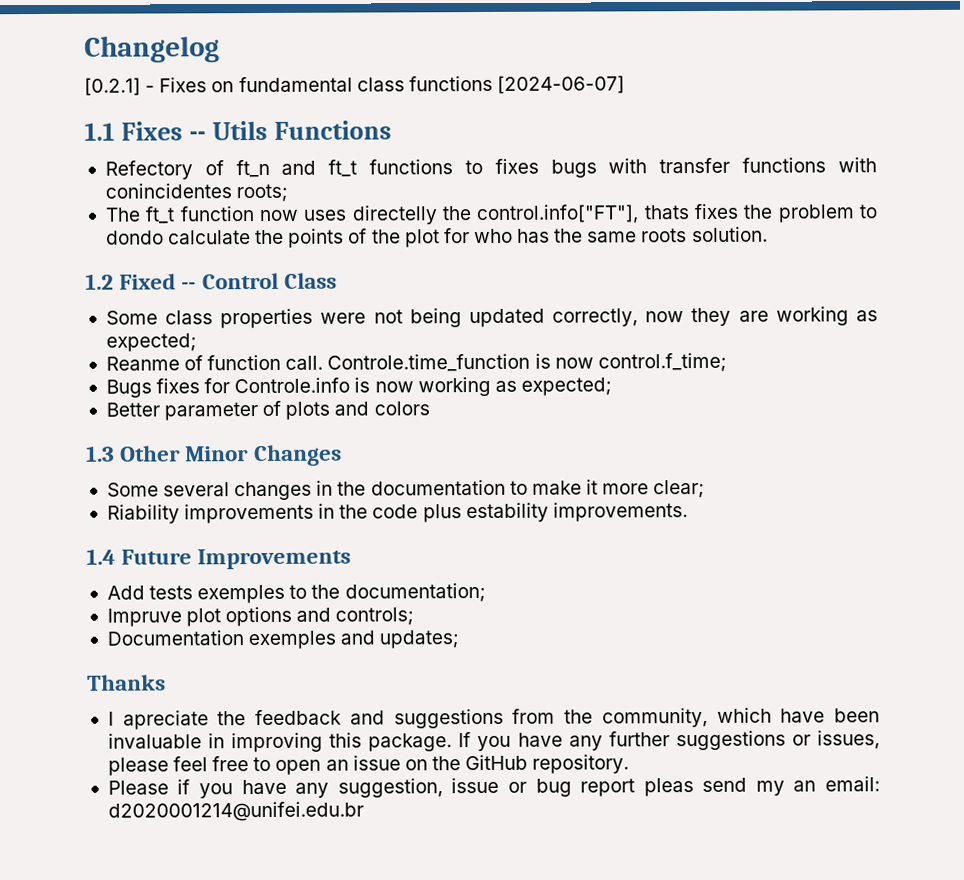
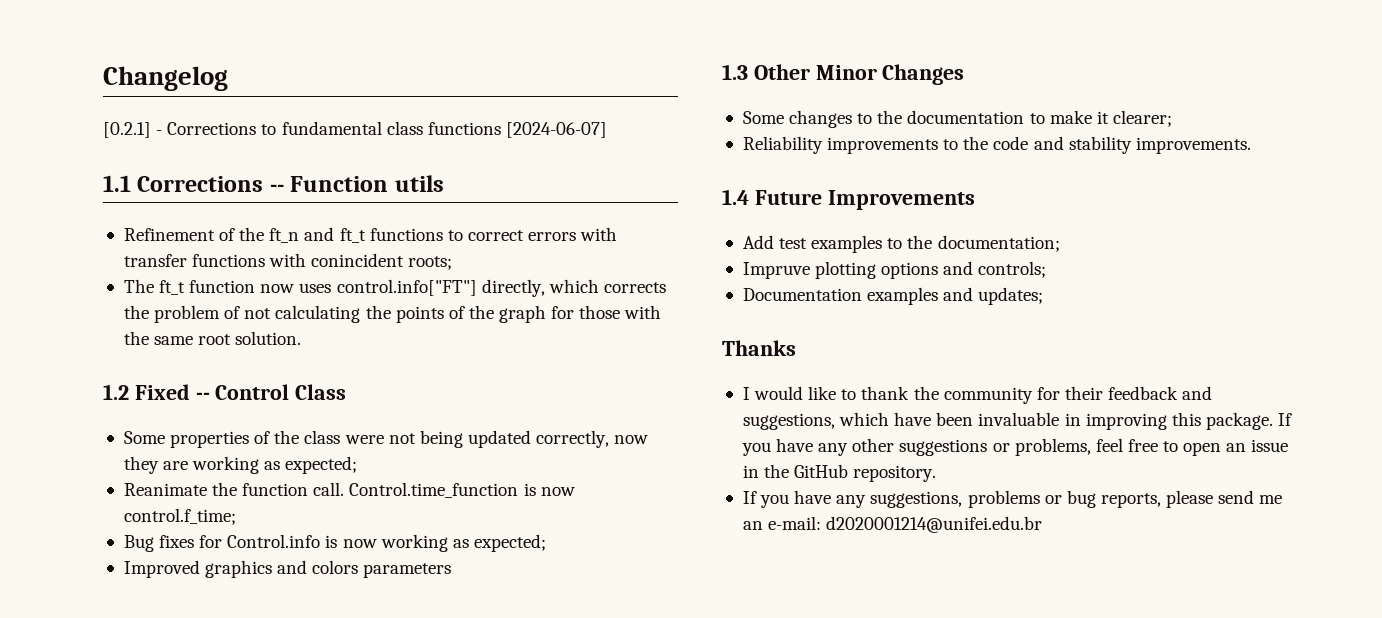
- [0.2.1] - Fixes on fundamental class functions [2024-06-07]
+ [0.2.1] - Corrections to fundamental class functions [2024-06-07]
- 1.1 Fixes -- Utils Functions
- Refectory of ft_n and ft_t functions to fixes bugs with transfer functions with conincidentes roots;
+ 1.1 Corrections -- Function utils
+ Refinement of the ft_n and ft_t functions to correct errors with transfer functions with conincident roots;
- The ft_t function now uses directelly the control.info["FT"], thats fixes the problem to dondo calculate the points of the plot for who has the same roots solution.
+ The ft_t function now uses control.info["FT"] directly, which corrects the problem of not calculating the points of the graph for those with the same root solution.
- Some class properties were not being updated correctly, now they are working as expected;
+ Some properties of the class were not being updated correctly, now they are working as expected;
- Reanme of function call.
+ Reanimate the function call.
- Controle.time_function is now control.f_time;
+ Control.time_function is now control.f_time;
- Bugs fixes for Controle.info is now working as expected;
+ Bug fixes for Control.info is now working as expected;
- Better parameter of plots and colors
+ Improved graphics and colors parameters
- Some several changes in the documentation to make it more clear;
- Riability improvements in the code plus estability improvements.
+ Some changes to the documentation to make it clearer;
+ Reliability improvements to the code and stability improvements.
- Add tests exemples to the documentation;
+ Add test examples to the documentation;
- Impruve plot options and controls;
+ Impruve plotting options and controls;
- Documentation exemples and updates;
+ Documentation examples and updates;
- I apreciate the feedback and suggestions from the community, which have been invaluable in improving this package.
+ I would like to thank the community for their feedback and suggestions, which have been invaluable in improving this package.
- If you have any further suggestions or issues, please feel free to open an issue on the GitHub repository.
+ If you have any other suggestions or problems, feel free to open an issue in the GitHub repository.
- Please if you have any suggestion, issue or bug report pleas send my an email: d2020001214@unifei.edu.br
+ If you have any suggestions, problems or bug reports, please send me an e-mail: d2020001214@unifei.edu.br

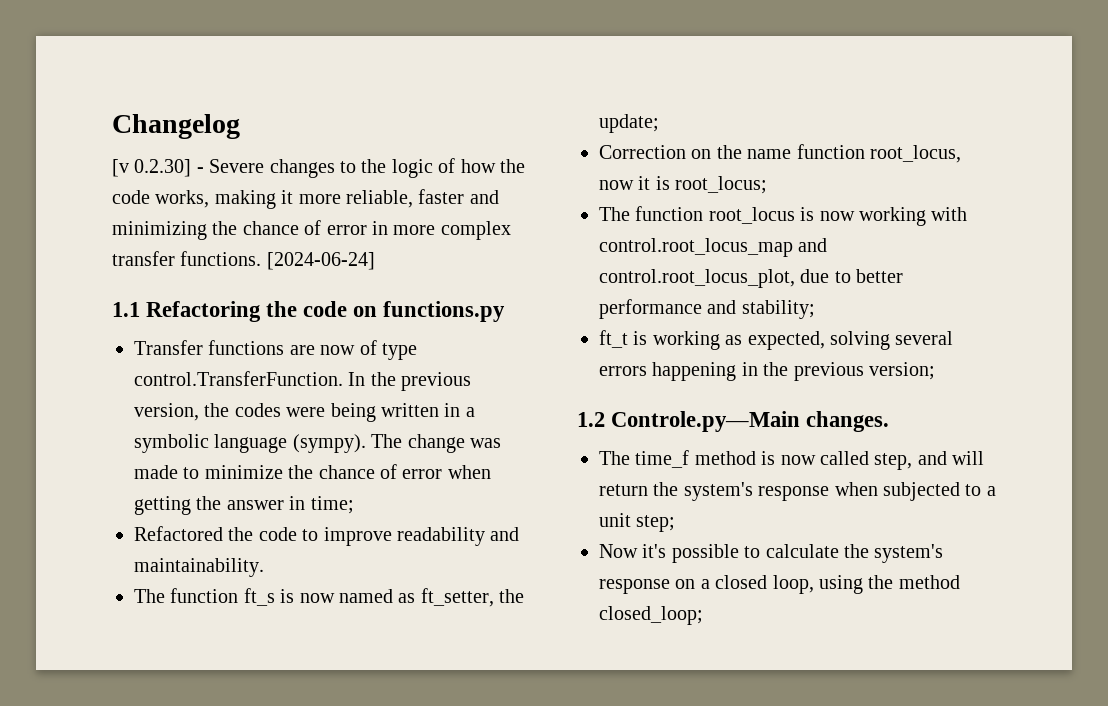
- [0.2.1] - Corrections to fundamental class functions [2024-06-07]
- 1.1 Corrections -- Function utils
- Refinement of the ft_n and ft_t functions to correct errors with transfer functions with conincident roots;
- The ft_t function now uses control.info["FT"] directly, which corrects the problem of not calculating the points of the graph for those with the same root solution.
- 1.2 Fixed -- Control Class
- Some properties of the class were not being updated correctly, now they are working as expected;
- Reanimate the function call. Control.time_function is now control.f_time;
- Bug fixes for Control.info is now working as expected;
- Improved graphics and colors parameters
- 1.3 Other Minor Changes
- Some changes to the documentation to make it clearer;
- Reliability improvements to the code and stability improvements.
- 1.4 Future Improvements
- Add test examples to the documentation;
- Impruve plotting options and controls;
- Documentation examples and updates;
- Thanks
- I would like to thank the community for their feedback and suggestions, which have been invaluable in improving this package. If you have any other suggestions or problems, feel free to open an issue in the GitHub repository.
- If you have any suggestions, problems or bug reports, please send me an e-mail: d2020001214@unifei.edu.br
+ [v 0.2.30] - Severe changes to the logic of how the code works, making it more reliable, faster and minimizing the chance of error in more complex transfer functions. [2024-06-24]
+ 1.1 Refactoring the code on functions.py
+ Transfer functions are now of type control.TransferFunction. In the previous version, the codes were being written in a symbolic language (sympy). The change was made to minimize the chance of error when getting the answer in time;
+ Refactored the code to improve readability and maintainability.
+ The function ft_s is now named as ft_setter, the update;
+ Correction on the name function root_locus, now it is root_locus;
+ The function root_locus is now working with control.root_locus_map and control.root_locus_plot, due to better performance and stability;
+ ft_t is working as expected, solving several errors happening in the previous version;
+ 1.2 Controle.py—Main changes.
+ The time_f method is now called step, and will return the system's response when subjected to a unit step;
+ Now it's possible to calculate the system's response on a closed loop, using the method closed_loop;

